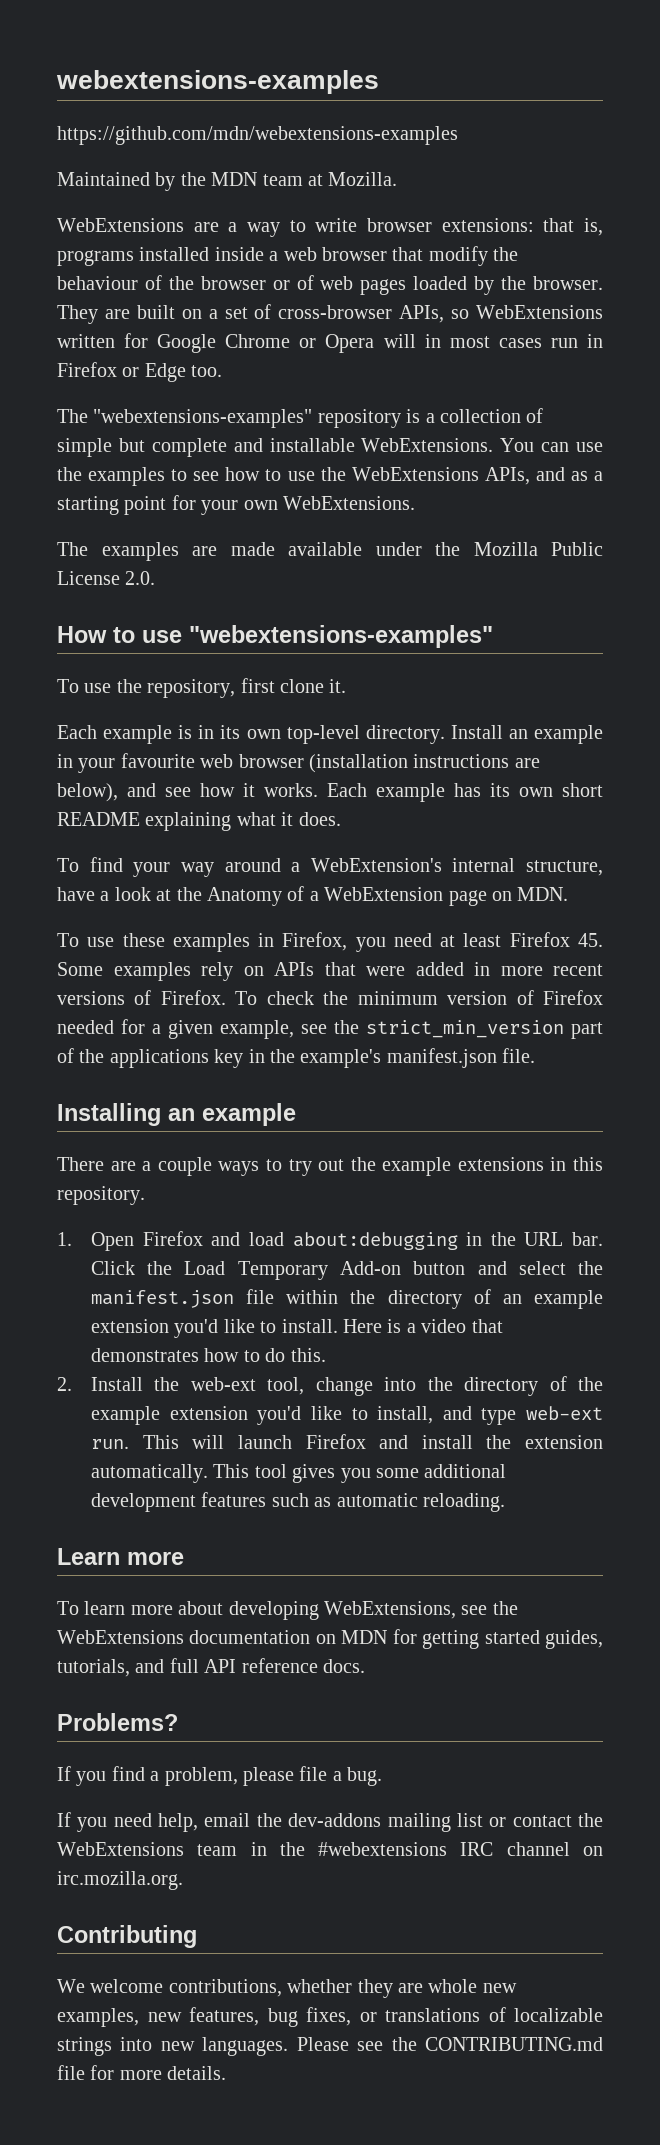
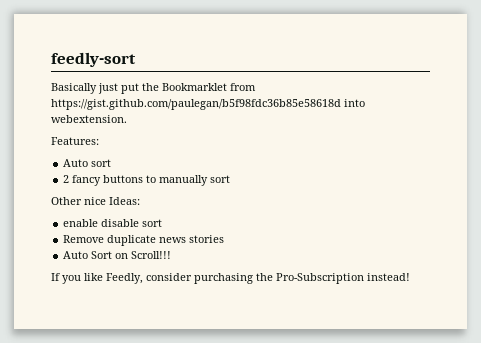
- webextensions-examples
- https://github.com/mdn/webextensions-examples
- Maintained by the MDN team at Mozilla.
- WebExtensions are a way to write browser extensions: that is, programs installed inside a web browser that modify the behaviour of the browser or of web pages loaded by the browser. They are built on a set of cross-browser APIs, so WebExtensions written for Google Chrome or Opera will in most cases run in Firefox or Edge too.
- The "webextensions-examples" repository is a collection of simple but complete and installable WebExtensions. You can use the examples to see how to use the WebExtensions APIs, and as a starting point for your own WebExtensions.
- The examples are made available under the Mozilla Public License 2.0.
- How to use "webextensions-examples"
- To use the repository, first clone it.
- Each example is in its own top-level directory. Install an example in your favourite web browser (installation instructions are below), and see how it works. Each example has its own short README explaining what it does.
- To find your way around a WebExtension's internal structure, have a look at the Anatomy of a WebExtension page on MDN.
- To use these examples in Firefox, you need at least Firefox 45. Some examples rely on APIs that were added in more recent versions of Firefox. To check the minimum version of Firefox needed for a given example, see the strict_min_version part of the applications key in the example's manifest.json file.
- Installing an example
- There are a couple ways to try out the example extensions in this repository.
- 1. Open Firefox and load about:debugging in the URL bar. Click the Load Temporary Add-on button and select the manifest.json file within the directory of an example extension you'd like to install. Here is a video that demonstrates how to do this.
- 2. Install the web-ext tool, change into the directory of the example extension you'd like to install, and type web-ext run. This will launch Firefox and install the extension automatically. This tool gives you some additional development features such as automatic reloading.
- Learn more
- To learn more about developing WebExtensions, see the WebExtensions documentation on MDN for getting started guides, tutorials, and full API reference docs.
- Problems?
- If you find a problem, please file a bug.
- If you need help, email the dev-addons mailing list or contact the WebExtensions team in the #webextensions IRC channel on irc.mozilla.org.
- Contributing
- We welcome contributions, whether they are whole new examples, new features, bug fixes, or translations of localizable strings into new languages. Please see the CONTRIBUTING.md file for more details.
+ feedly-sort
+ Basically just put the Bookmarklet from https://gist.github.com/paulegan/b5f98fdc36b85e58618d into webextension.
+ Features:
+ Auto sort
+ 2 fancy buttons to manually sort
+ Other nice Ideas:
+ enable disable sort
+ Remove duplicate news stories
+ Auto Sort on Scroll!!!
+ If you like Feedly, consider purchasing the Pro-Subscription instead!

